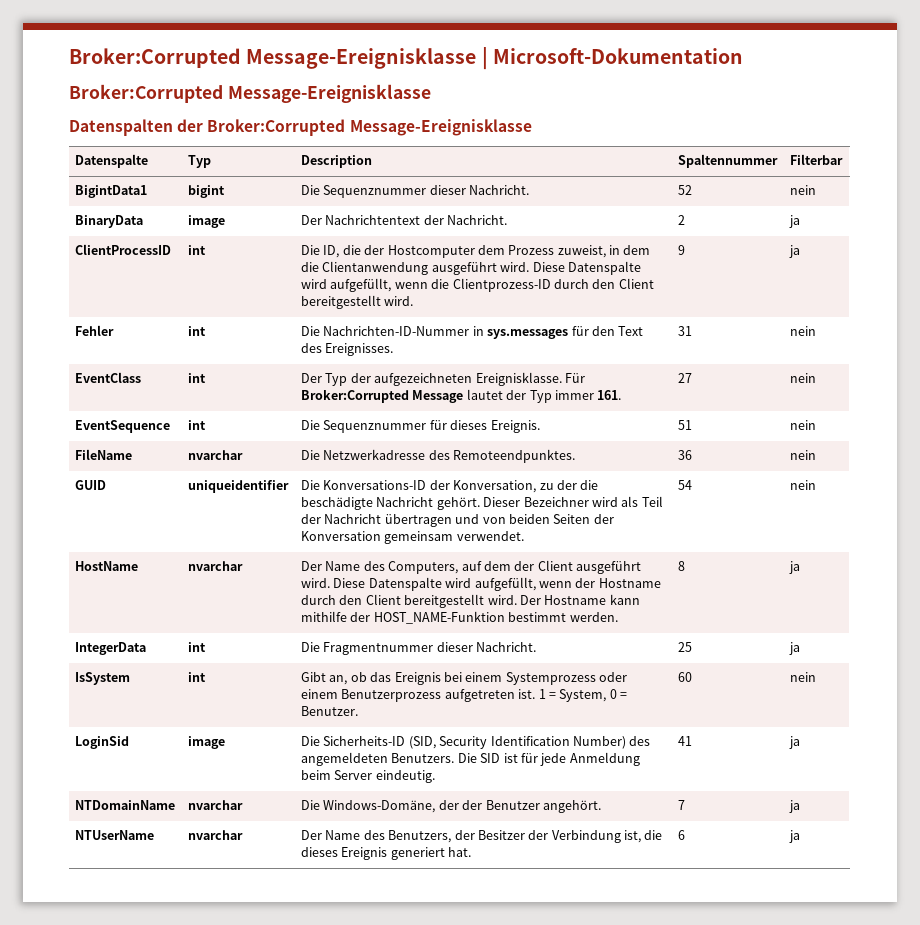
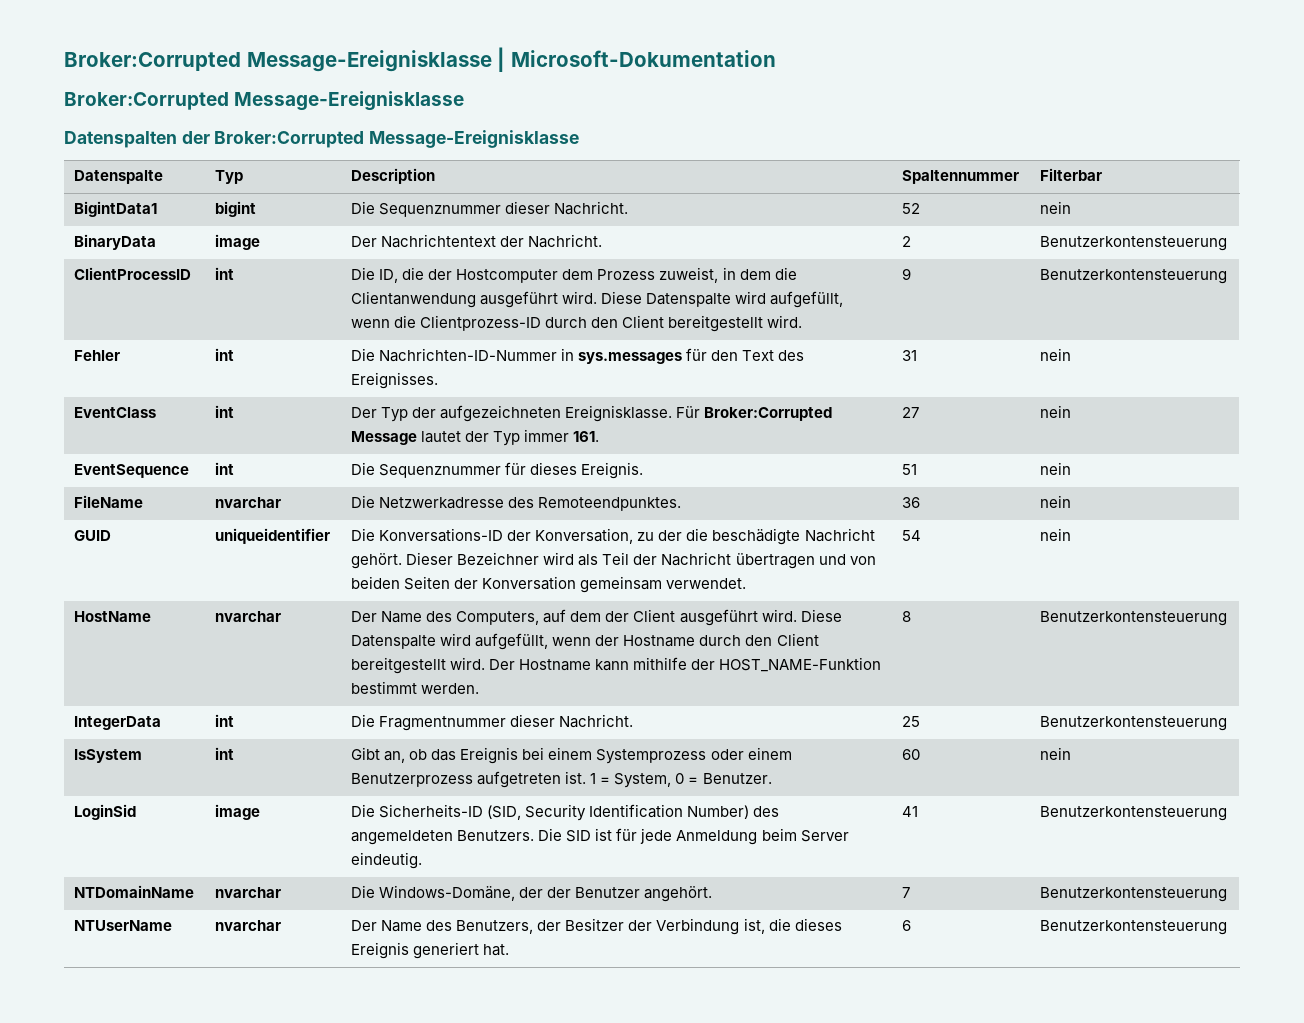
- BinaryData | image | Der Nachrichtentext der Nachricht. | 2 | ja
+ BinaryData | image | Der Nachrichtentext der Nachricht. | 2 | Benutzerkontensteuerung
- ClientProcessID | int | Die ID, die der Hostcomputer dem Prozess zuweist, in dem die Clientanwendung ausgeführt wird. Diese Datenspalte wird aufgefüllt, wenn die Clientprozess-ID durch den Client bereitgestellt wird. | 9 | ja
+ ClientProcessID | int | Die ID, die der Hostcomputer dem Prozess zuweist, in dem die Clientanwendung ausgeführt wird. Diese Datenspalte wird aufgefüllt, wenn die Clientprozess-ID durch den Client bereitgestellt wird. | 9 | Benutzerkontensteuerung
- HostName | nvarchar | Der Name des Computers, auf dem der Client ausgeführt wird. Diese Datenspalte wird aufgefüllt, wenn der Hostname durch den Client bereitgestellt wird. Der Hostname kann mithilfe der HOST_NAME-Funktion bestimmt werden. | 8 | ja
+ HostName | nvarchar | Der Name des Computers, auf dem der Client ausgeführt wird. Diese Datenspalte wird aufgefüllt, wenn der Hostname durch den Client bereitgestellt wird. Der Hostname kann mithilfe der HOST_NAME-Funktion bestimmt werden. | 8 | Benutzerkontensteuerung
- IntegerData | int | Die Fragmentnummer dieser Nachricht. | 25 | ja
+ IntegerData | int | Die Fragmentnummer dieser Nachricht. | 25 | Benutzerkontensteuerung
- LoginSid | image | Die Sicherheits-ID (SID, Security Identification Number) des angemeldeten Benutzers. Die SID ist für jede Anmeldung beim Server eindeutig. | 41 | ja
+ LoginSid | image | Die Sicherheits-ID (SID, Security Identification Number) des angemeldeten Benutzers. Die SID ist für jede Anmeldung beim Server eindeutig. | 41 | Benutzerkontensteuerung
- NTDomainName | nvarchar | Die Windows-Domäne, der der Benutzer angehört. | 7 | ja
+ NTDomainName | nvarchar | Die Windows-Domäne, der der Benutzer angehört. | 7 | Benutzerkontensteuerung
- NTUserName | nvarchar | Der Name des Benutzers, der Besitzer der Verbindung ist, die dieses Ereignis generiert hat. | 6 | ja
+ NTUserName | nvarchar | Der Name des Benutzers, der Besitzer der Verbindung ist, die dieses Ereignis generiert hat. | 6 | Benutzerkontensteuerung

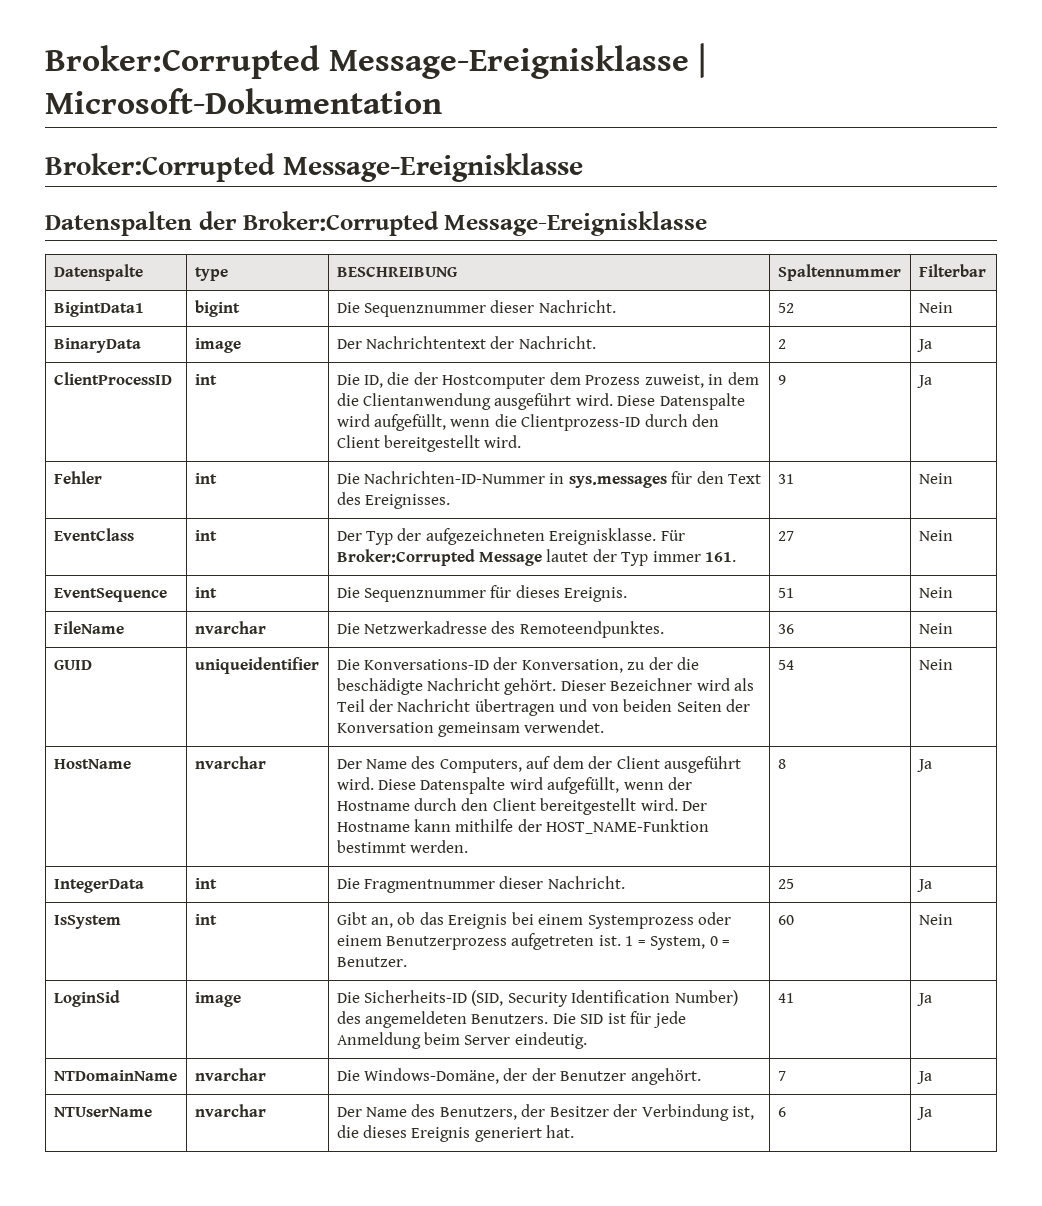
- Datenspalte | Typ | Description | Spaltennummer | Filterbar
+ Datenspalte | type | BESCHREIBUNG | Spaltennummer | Filterbar
- BigintData1 | bigint | Die Sequenznummer dieser Nachricht. | 52 | nein
+ BigintData1 | bigint | Die Sequenznummer dieser Nachricht. | 52 | Nein
- BinaryData | image | Der Nachrichtentext der Nachricht. | 2 | Benutzerkontensteuerung
+ BinaryData | image | Der Nachrichtentext der Nachricht. | 2 | Ja
- ClientProcessID | int | Die ID, die der Hostcomputer dem Prozess zuweist, in dem die Clientanwendung ausgeführt wird. Diese Datenspalte wird aufgefüllt, wenn die Clientprozess-ID durch den Client bereitgestellt wird. | 9 | Benutzerkontensteuerung
+ ClientProcessID | int | Die ID, die der Hostcomputer dem Prozess zuweist, in dem die Clientanwendung ausgeführt wird. Diese Datenspalte wird aufgefüllt, wenn die Clientprozess-ID durch den Client bereitgestellt wird. | 9 | Ja
- Fehler | int | Die Nachrichten-ID-Nummer in sys.messages für den Text des Ereignisses. | 31 | nein
+ Fehler | int | Die Nachrichten-ID-Nummer in sys.messages für den Text des Ereignisses. | 31 | Nein
- EventClass | int | Der Typ der aufgezeichneten Ereignisklasse. Für Broker:Corrupted Message lautet der Typ immer 161. | 27 | nein
+ EventClass | int | Der Typ der aufgezeichneten Ereignisklasse. Für Broker:Corrupted Message lautet der Typ immer 161. | 27 | Nein
- EventSequence | int | Die Sequenznummer für dieses Ereignis. | 51 | nein
+ EventSequence | int | Die Sequenznummer für dieses Ereignis. | 51 | Nein
- FileName | nvarchar | Die Netzwerkadresse des Remoteendpunktes. | 36 | nein
+ FileName | nvarchar | Die Netzwerkadresse des Remoteendpunktes. | 36 | Nein
- GUID | uniqueidentifier | Die Konversations-ID der Konversation, zu der die beschädigte Nachricht gehört. Dieser Bezeichner wird als Teil der Nachricht übertragen und von beiden Seiten der Konversation gemeinsam verwendet. | 54 | nein
+ GUID | uniqueidentifier | Die Konversations-ID der Konversation, zu der die beschädigte Nachricht gehört. Dieser Bezeichner wird als Teil der Nachricht übertragen und von beiden Seiten der Konversation gemeinsam verwendet. | 54 | Nein
- HostName | nvarchar | Der Name des Computers, auf dem der Client ausgeführt wird. Diese Datenspalte wird aufgefüllt, wenn der Hostname durch den Client bereitgestellt wird. Der Hostname kann mithilfe der HOST_NAME-Funktion bestimmt werden. | 8 | Benutzerkontensteuerung
+ HostName | nvarchar | Der Name des Computers, auf dem der Client ausgeführt wird. Diese Datenspalte wird aufgefüllt, wenn der Hostname durch den Client bereitgestellt wird. Der Hostname kann mithilfe der HOST_NAME-Funktion bestimmt werden. | 8 | Ja
- IntegerData | int | Die Fragmentnummer dieser Nachricht. | 25 | Benutzerkontensteuerung
+ IntegerData | int | Die Fragmentnummer dieser Nachricht. | 25 | Ja
- IsSystem | int | Gibt an, ob das Ereignis bei einem Systemprozess oder einem Benutzerprozess aufgetreten ist. 1 = System, 0 = Benutzer. | 60 | nein
+ IsSystem | int | Gibt an, ob das Ereignis bei einem Systemprozess oder einem Benutzerprozess aufgetreten ist. 1 = System, 0 = Benutzer. | 60 | Nein
- LoginSid | image | Die Sicherheits-ID (SID, Security Identification Number) des angemeldeten Benutzers. Die SID ist für jede Anmeldung beim Server eindeutig. | 41 | Benutzerkontensteuerung
+ LoginSid | image | Die Sicherheits-ID (SID, Security Identification Number) des angemeldeten Benutzers. Die SID ist für jede Anmeldung beim Server eindeutig. | 41 | Ja
- NTDomainName | nvarchar | Die Windows-Domäne, der der Benutzer angehört. | 7 | Benutzerkontensteuerung
+ NTDomainName | nvarchar | Die Windows-Domäne, der der Benutzer angehört. | 7 | Ja
- NTUserName | nvarchar | Der Name des Benutzers, der Besitzer der Verbindung ist, die dieses Ereignis generiert hat. | 6 | Benutzerkontensteuerung
+ NTUserName | nvarchar | Der Name des Benutzers, der Besitzer der Verbindung ist, die dieses Ereignis generiert hat. | 6 | Ja

